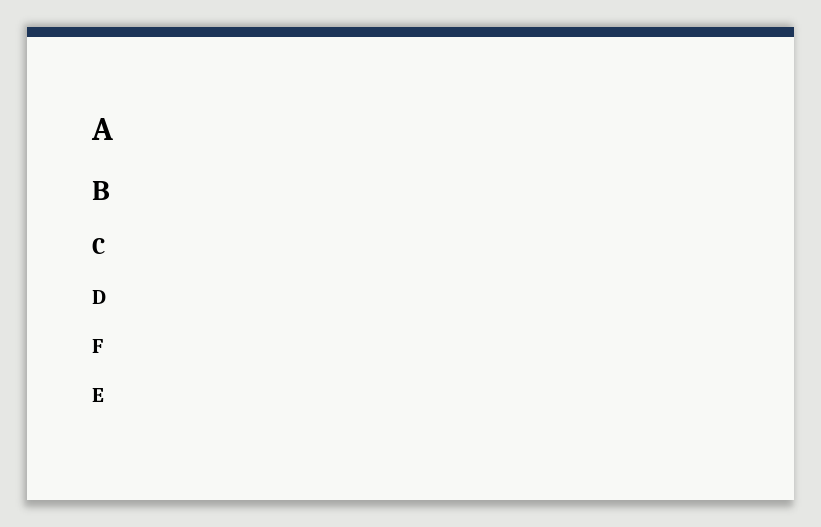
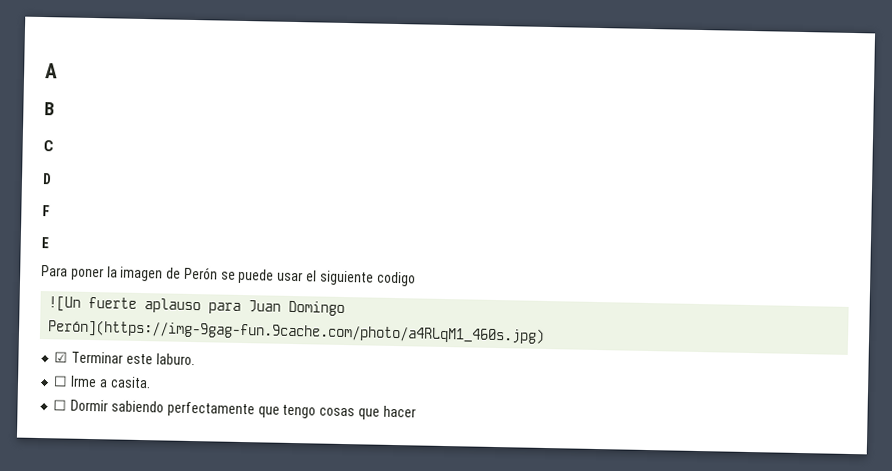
+ Para poner la imagen de Perón se puede usar el siguiente codigo
+ ![Un fuerte aplauso para Juan Domingo Perón](https://img-9gag-fun.9cache.com/photo/a4RLqM1_460s.jpg)
+ ☑ Terminar este laburo.
+ ☐ Irme a casita.
+ ☐ Dormir sabiendo perfectamente que tengo cosas que hacer

